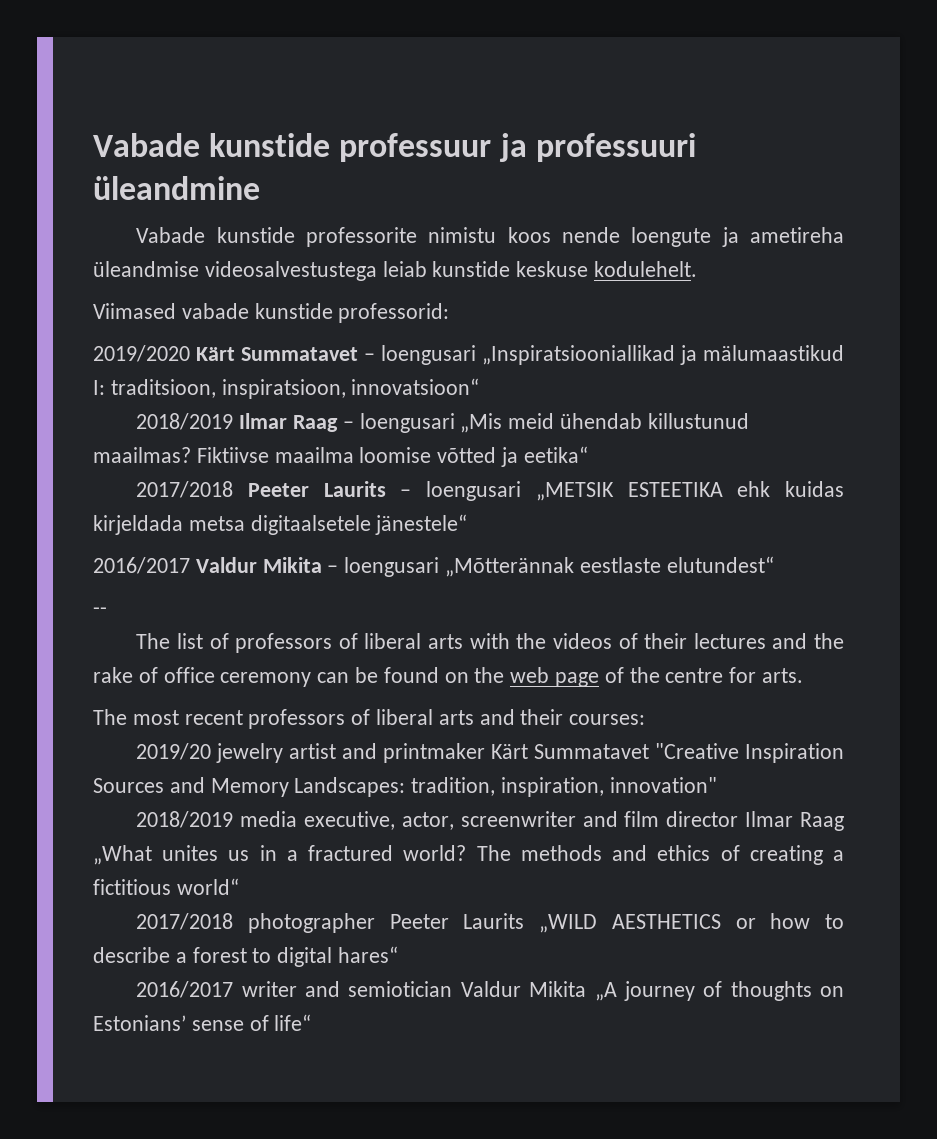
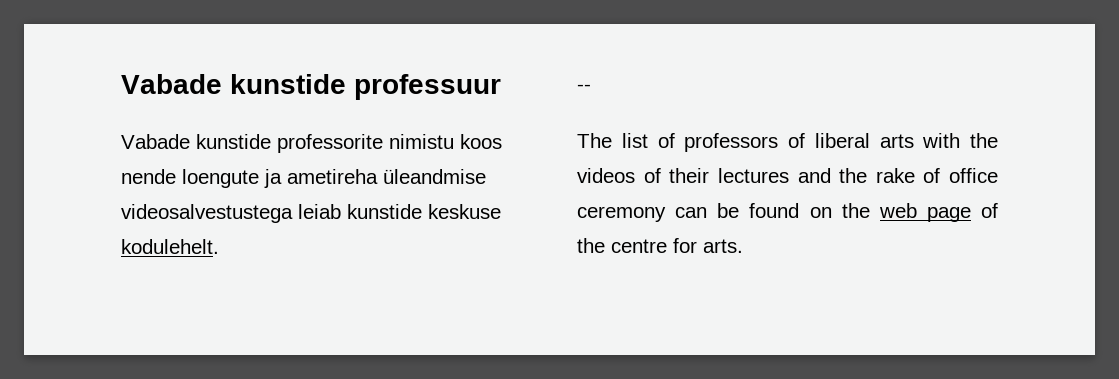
- Vabade kunstide professuur ja professuuri üleandmine
+ Vabade kunstide professuur
- Viimased vabade kunstide professorid:
- 2019/2020 Kärt Summatavet – loengusari „Inspiratsiooniallikad ja mälumaastikud I: traditsioon, inspiratsioon, innovatsioon“
- 2018/2019 Ilmar Raag – loengusari „Mis meid ühendab killustunud maailmas? Fiktiivse maailma loomise võtted ja eetika“
- 2017/2018 Peeter Laurits – loengusari „METSIK ESTEETIKA ehk kuidas kirjeldada metsa digitaalsetele jänestele“
- 2016/2017 Valdur Mikita – loengusari „Mõtterännak eestlaste elutundest“
- The most recent professors of liberal arts and their courses:
- 2019/20 jewelry artist and printmaker Kärt Summatavet "Creative Inspiration Sources and Memory Landscapes: tradition, inspiration, innovation"
- 2018/2019 media executive, actor, screenwriter and film director Ilmar Raag „What unites us in a fractured world? The methods and ethics of creating a fictitious world“
- 2017/2018 photographer Peeter Laurits „WILD AESTHETICS or how to describe a forest to digital hares“
- 2016/2017 writer and semiotician Valdur Mikita „A journey of thoughts on Estonians’ sense of life“

